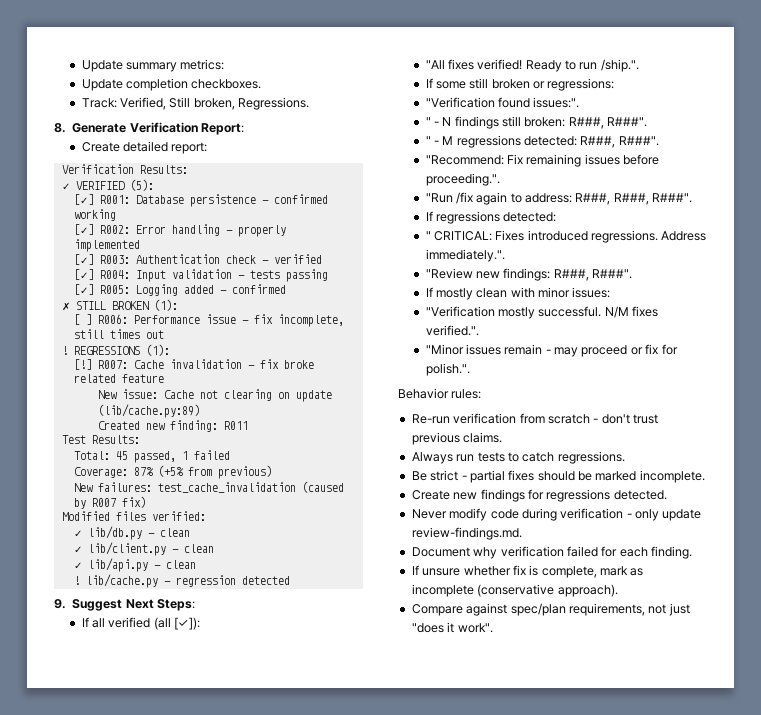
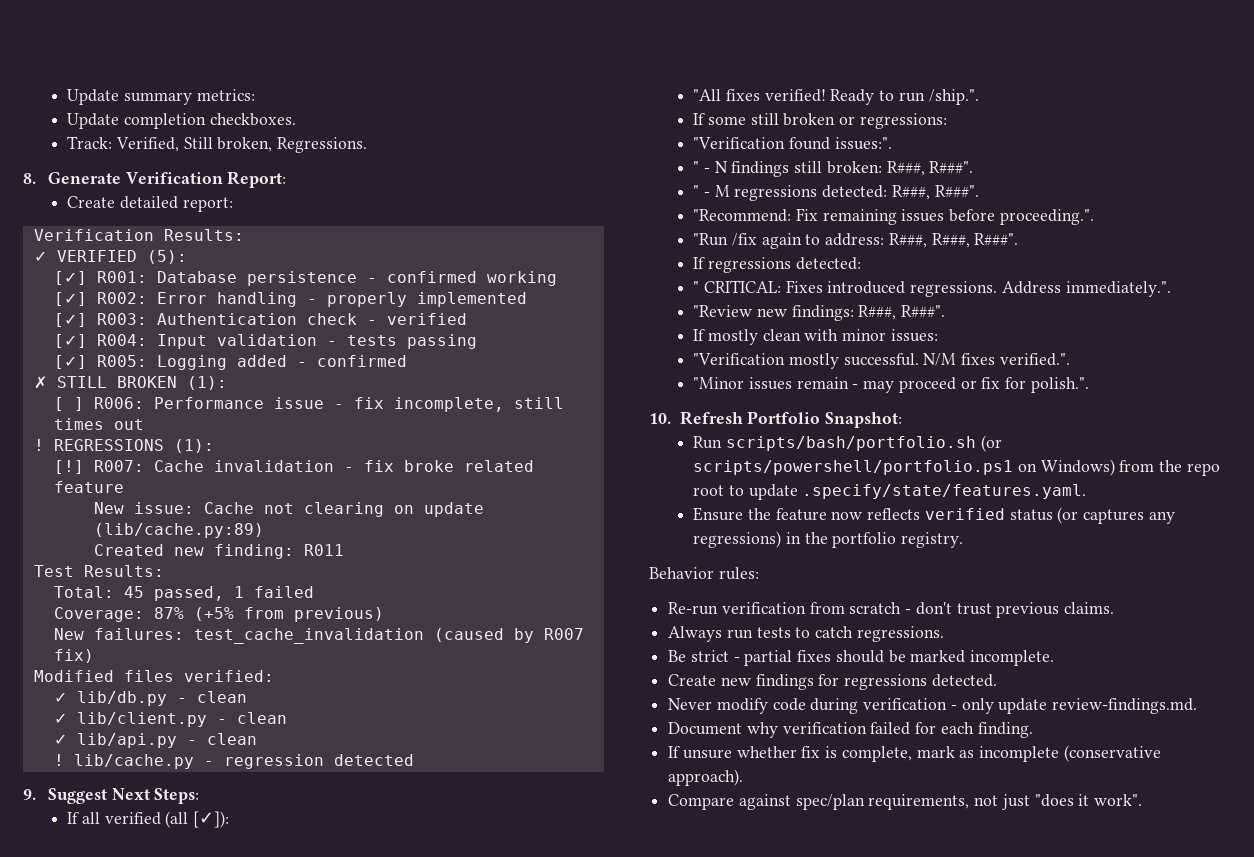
+ 10. Refresh Portfolio Snapshot:
+ Run scripts/bash/portfolio.sh (or scripts/powershell/portfolio.ps1 on Windows) from the repo root to update .specify/state/features.yaml.
+ Ensure the feature now reflects verified status (or captures any regressions) in the portfolio registry.

